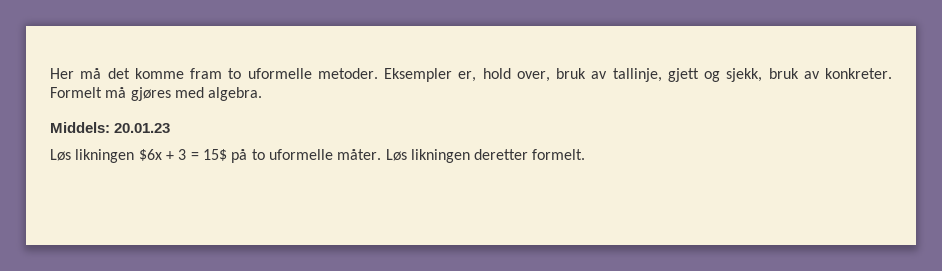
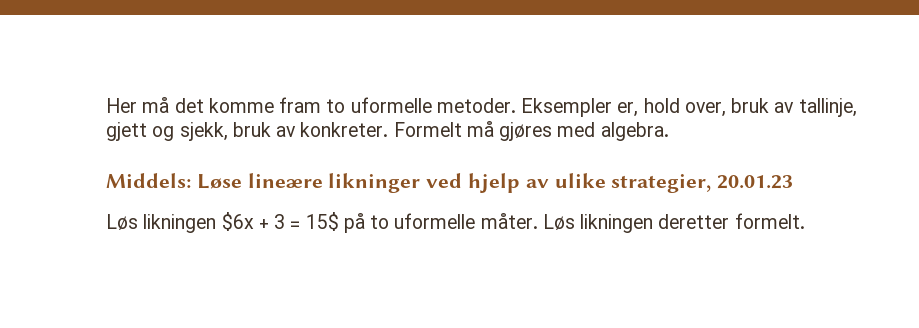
- Middels: 20.01.23
+ Middels: Løse lineære likninger ved hjelp av ulike strategier, 20.01.23

